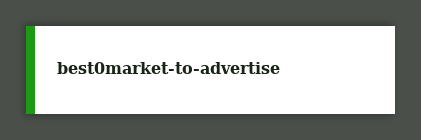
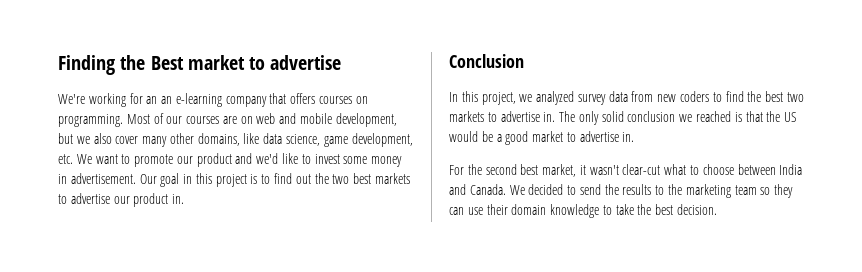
- best0market-to-advertise
+ Finding the Best market to advertise
+ We're working for an an e-learning company that offers courses on programming. Most of our courses are on web and mobile development, but we also cover many other domains, like data science, game development, etc. We want to promote our product and we'd like to invest some money in advertisement. Our goal in this project is to find out the two best markets to advertise our product in.
+ Conclusion
+ In this project, we analyzed survey data from new coders to find the best two markets to advertise in. The only solid conclusion we reached is that the US would be a good market to advertise in.
+ For the second best market, it wasn't clear-cut what to choose between India and Canada. We decided to send the results to the marketing team so they can use their domain knowledge to take the best decision.

